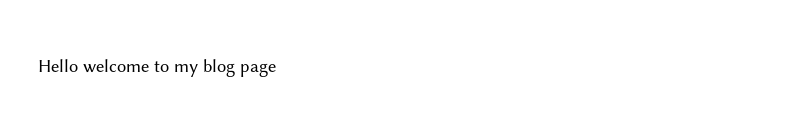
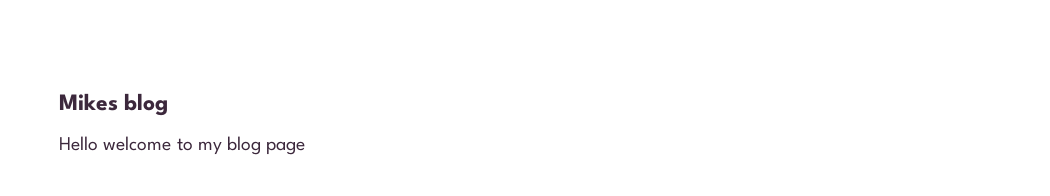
+ Mikes blog

